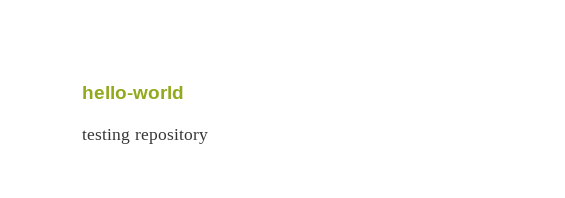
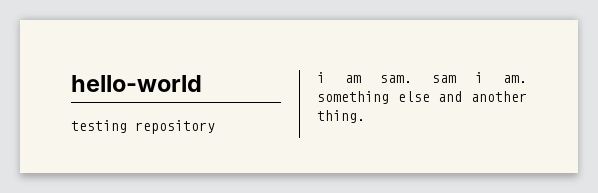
+ i am sam. sam i am. something else and another thing.

